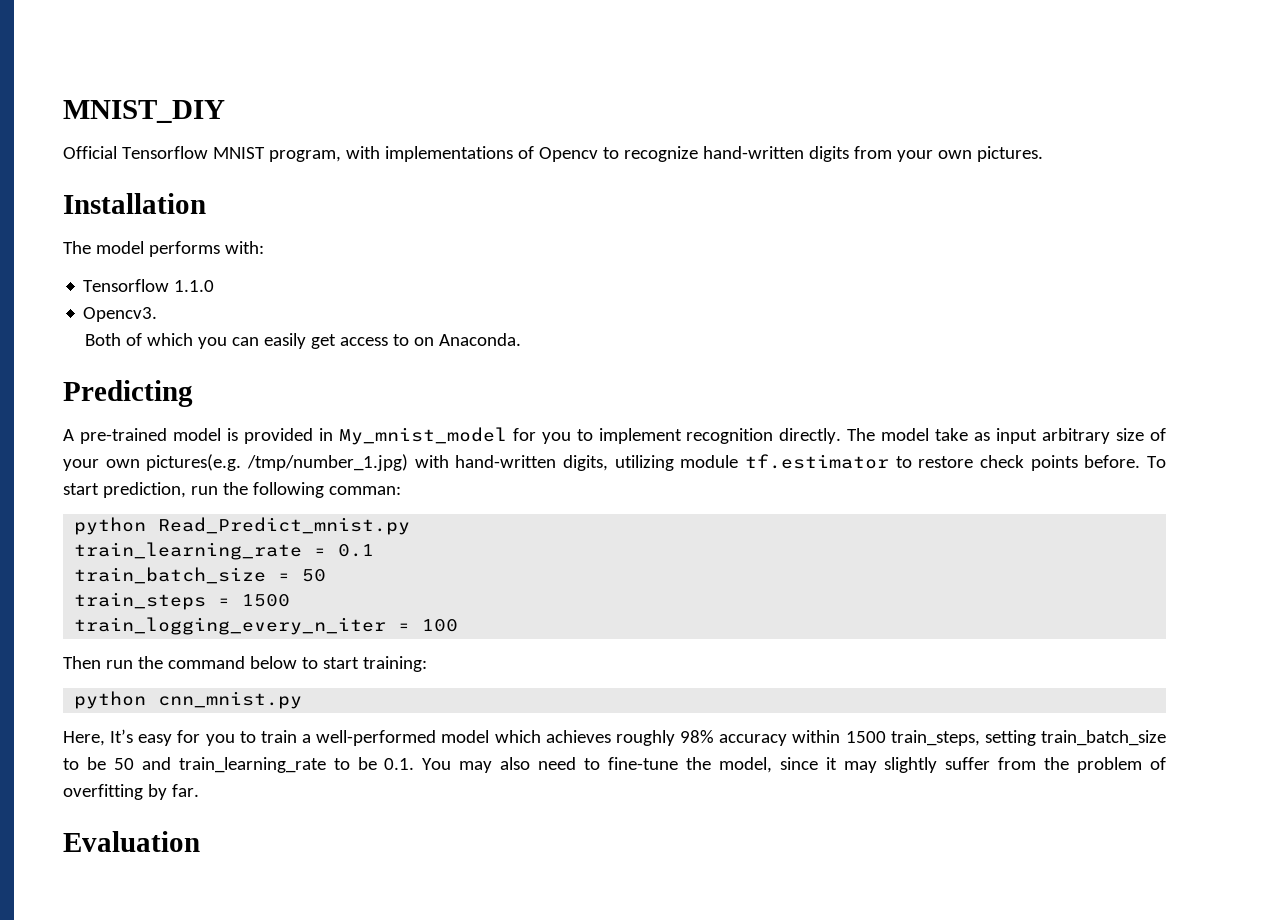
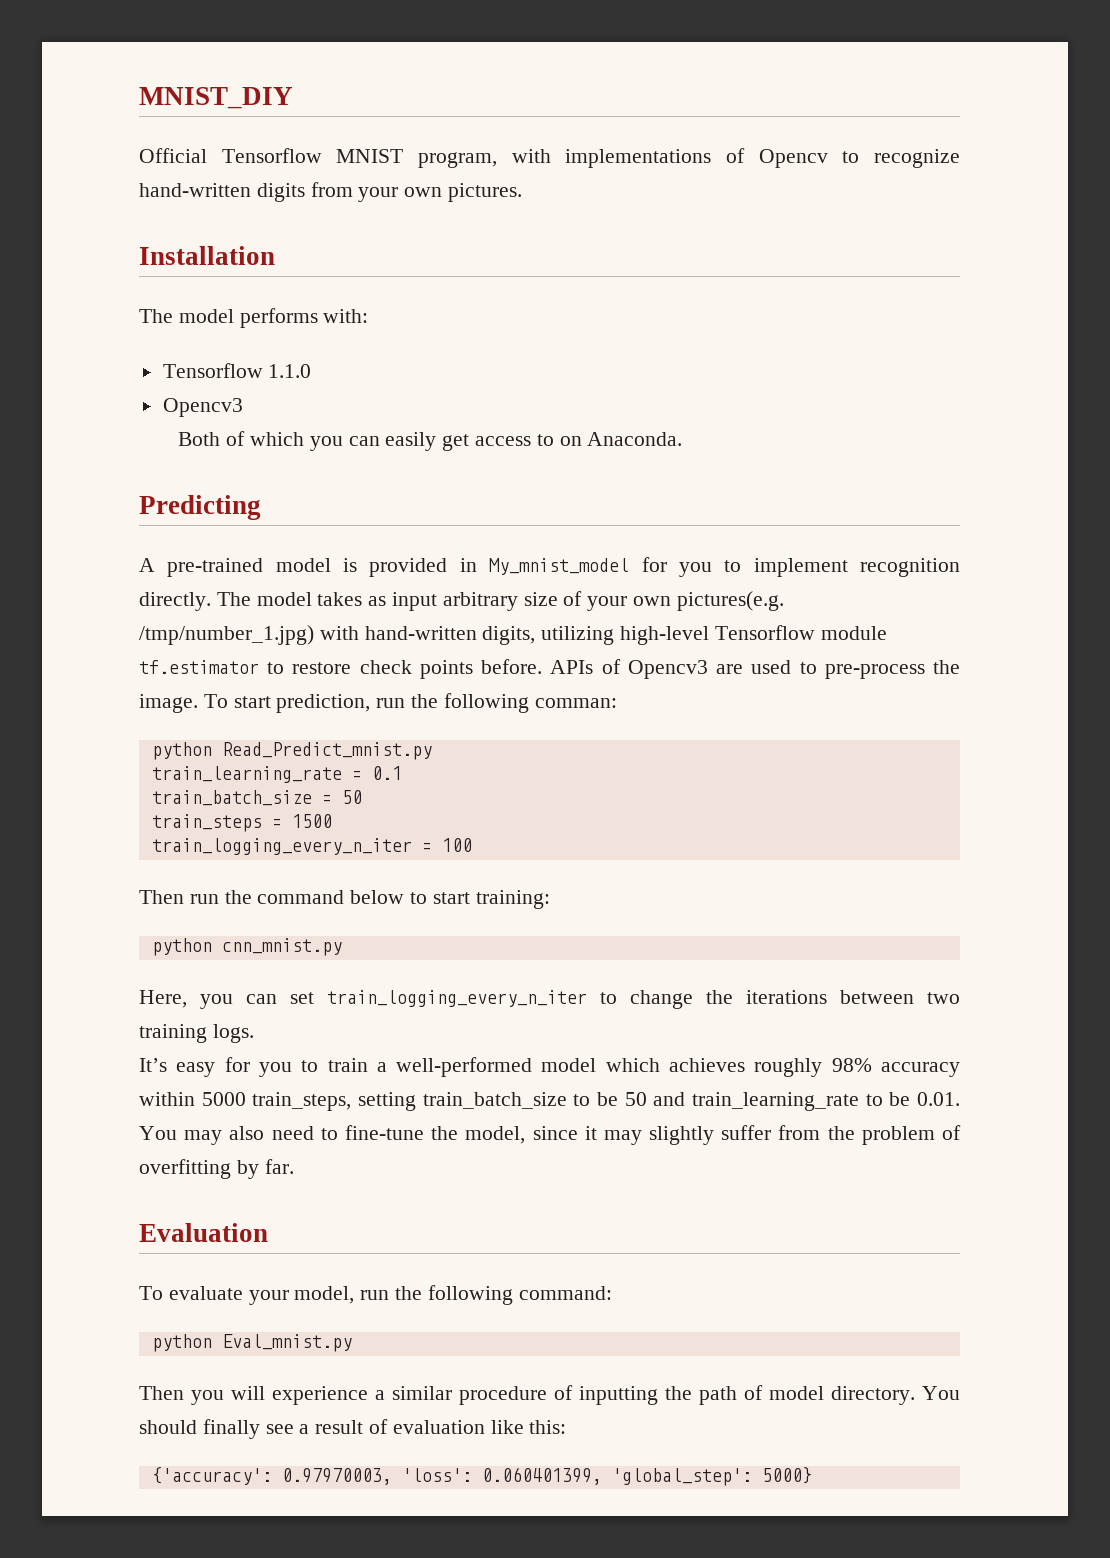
  Tensorflow 1.1.0
- Opencv3.
+ Opencv3
- The model take as input arbitrary size of your own pictures(e.g. /tmp/number_1.jpg) with hand-written digits, utilizing module tf.estimator to restore check points before.
+ The model takes as input arbitrary size of your own pictures(e.g. /tmp/number_1.jpg) with hand-written digits, utilizing high-level Tensorflow module tf.estimator to restore check points before.
+ APIs of Opencv3 are used to pre-process the image.
- Here, It’s easy for you to train a well-performed model which achieves roughly 98% accuracy within 1500 train_steps, setting train_batch_size to be 50 and train_learning_rate to be 0.1. You may also need to fine-tune the model, since it may slightly suffer from the problem of overfitting by far.
+ Here, you can set train_logging_every_n_iter to change the iterations between two training logs.
+ It’s easy for you to train a well-performed model which achieves roughly 98% accuracy within 5000 train_steps, setting train_batch_size to be 50 and train_learning_rate to be 0.01. You may also need to fine-tune the model, since it may slightly suffer from the problem of overfitting by far.
+ To evaluate your model, run the following command:
+ python Eval_mnist.py
+ Then you will experience a similar procedure of inputting the path of model directory. You should finally see a result of evaluation like this:
+ {'accuracy': 0.97970003, 'loss': 0.060401399, 'global_step': 5000}

